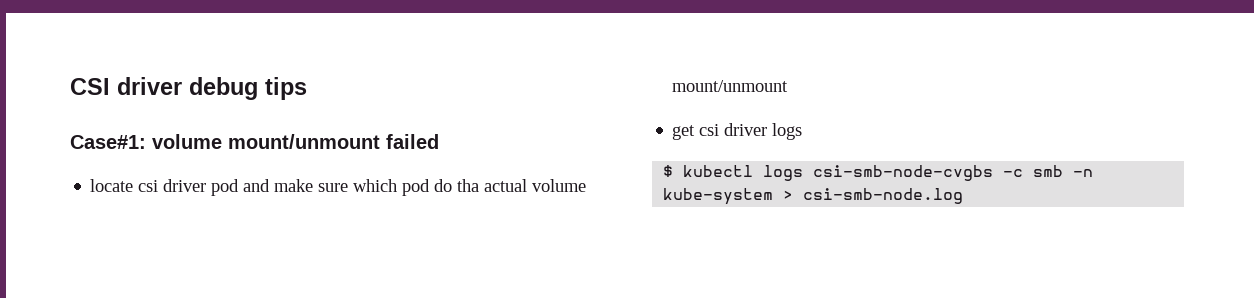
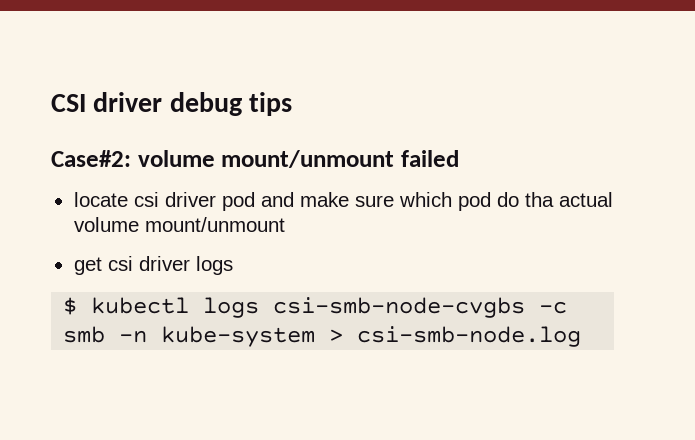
- Case#1: volume mount/unmount failed
+ Case#2: volume mount/unmount failed

